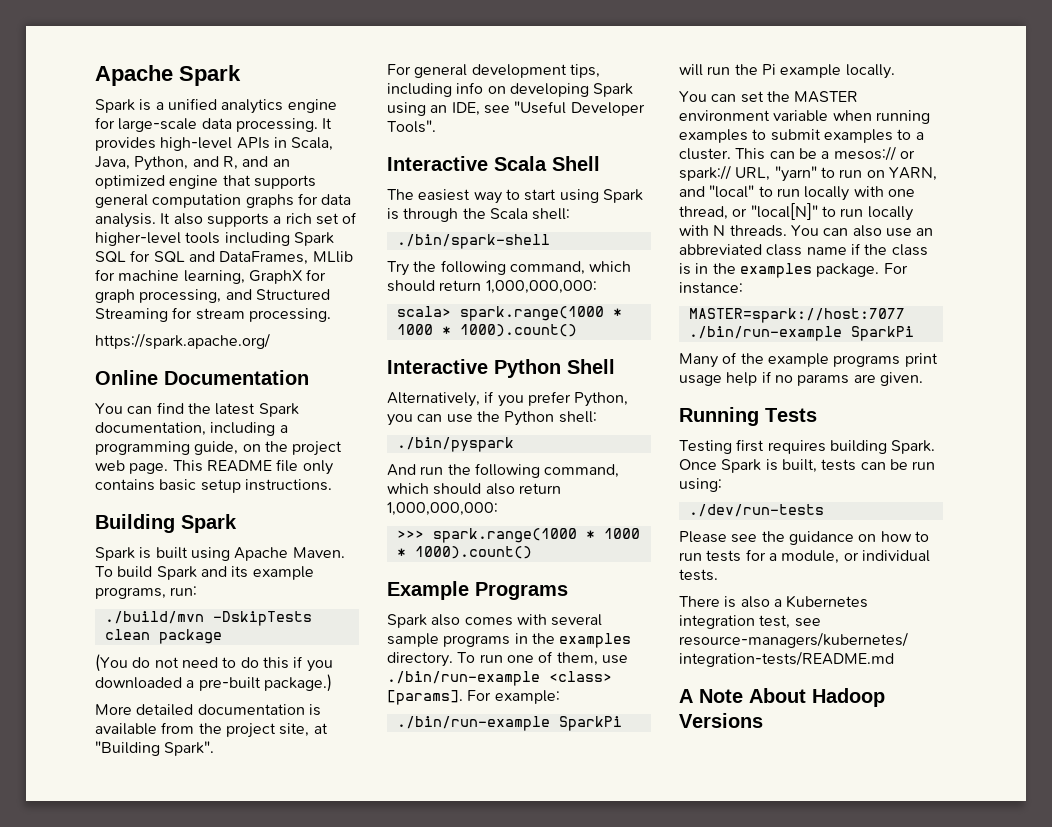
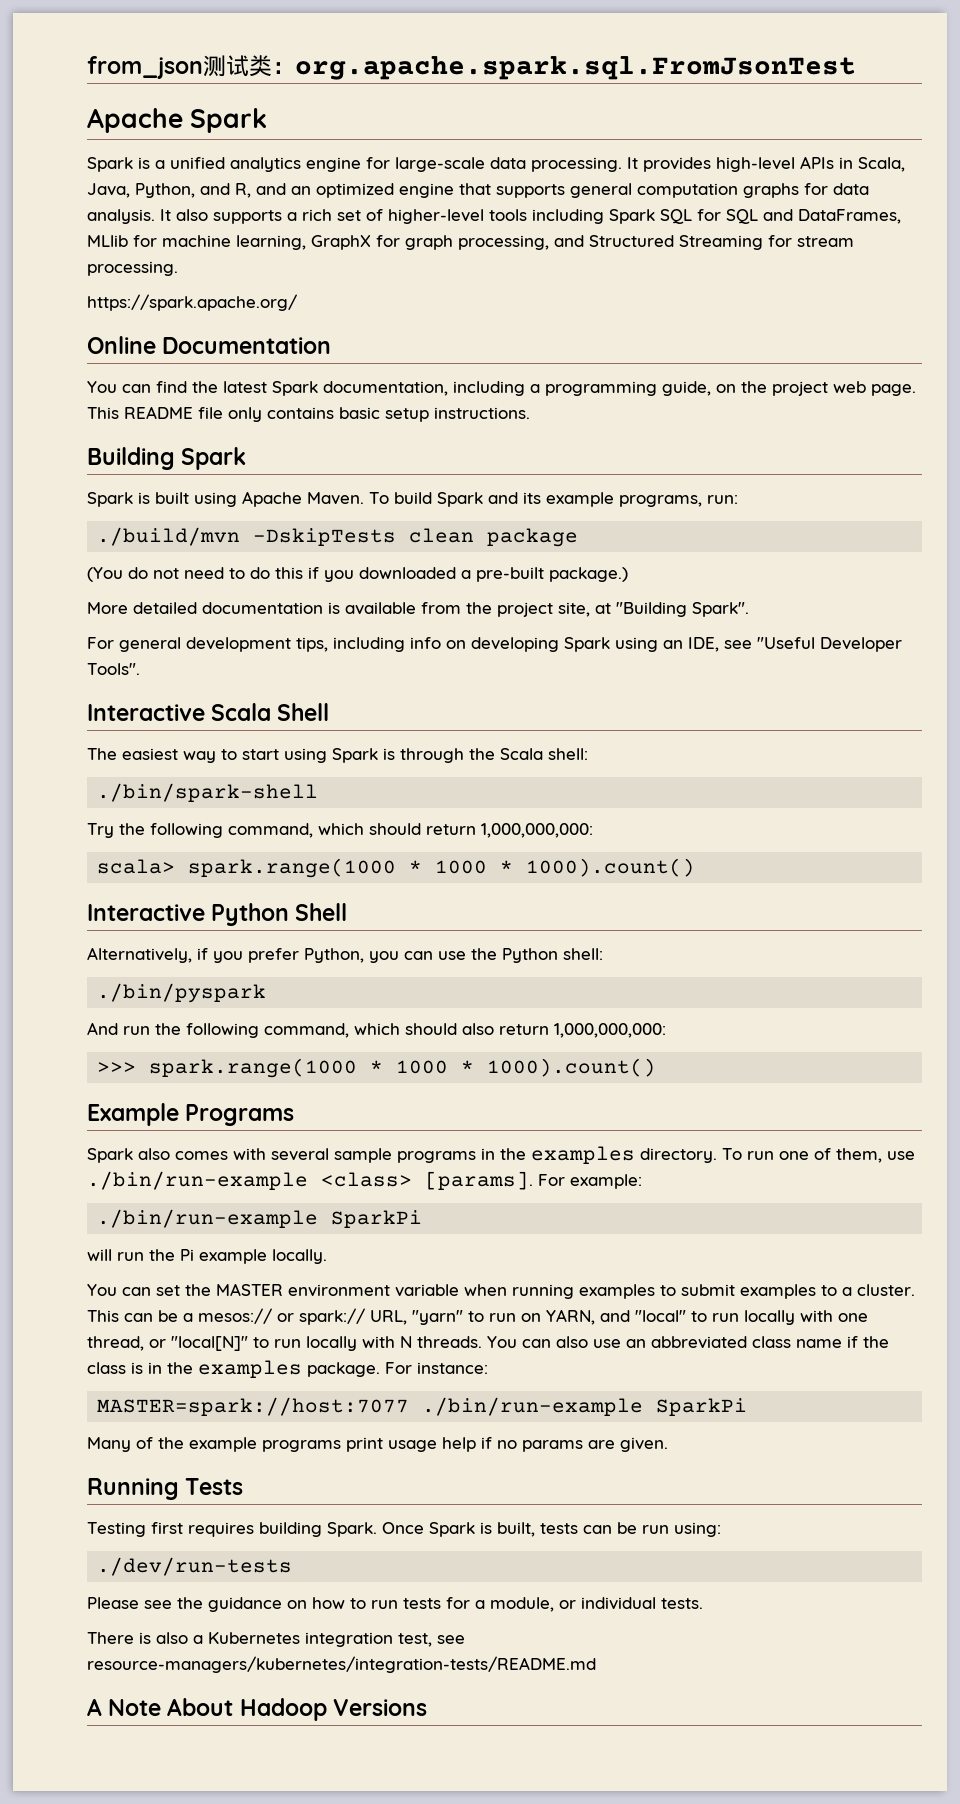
+ from_json测试类：org.apache.spark.sql.FromJsonTest

